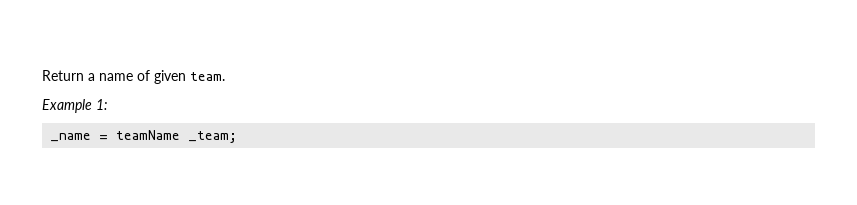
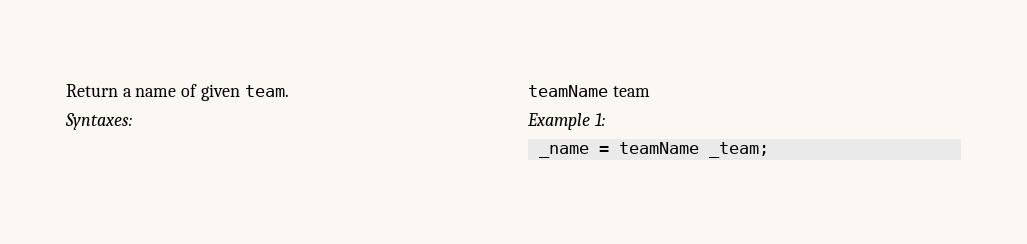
+ Syntaxes:
+ teamName team

